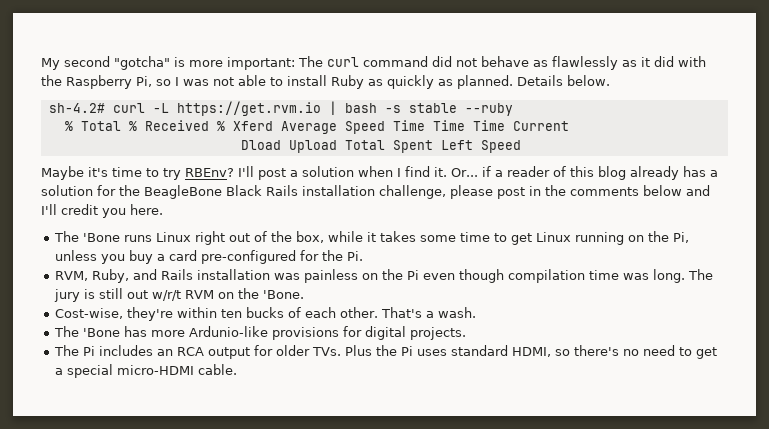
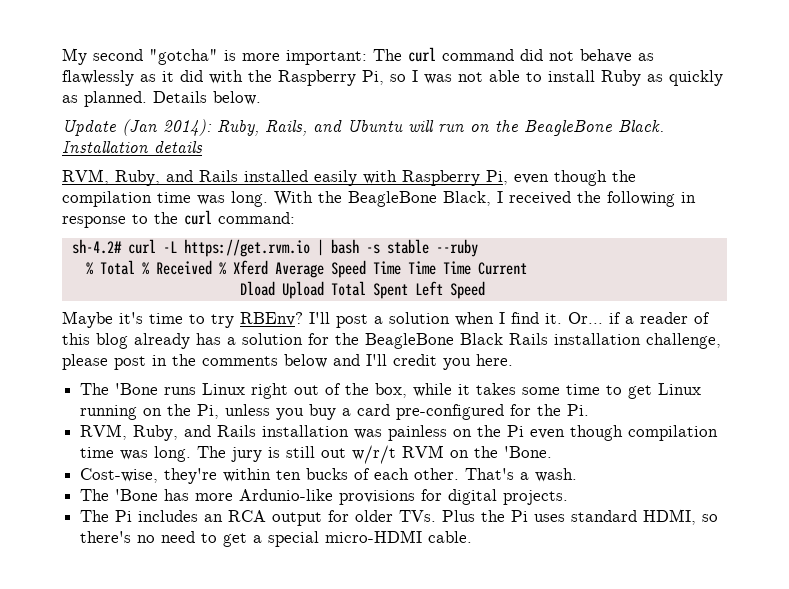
+ Update (Jan 2014): Ruby, Rails, and Ubuntu will run on the BeagleBone Black. Installation details
+ RVM, Ruby, and Rails installed easily with Raspberry Pi, even though the compilation time was long. With the BeagleBone Black, I received the following in response to the curl command:

